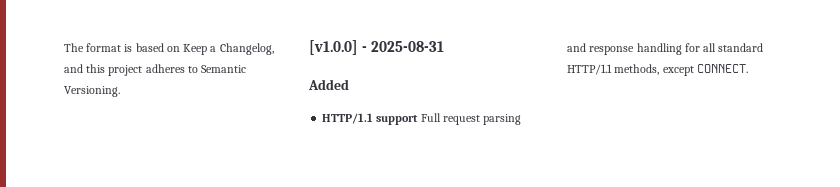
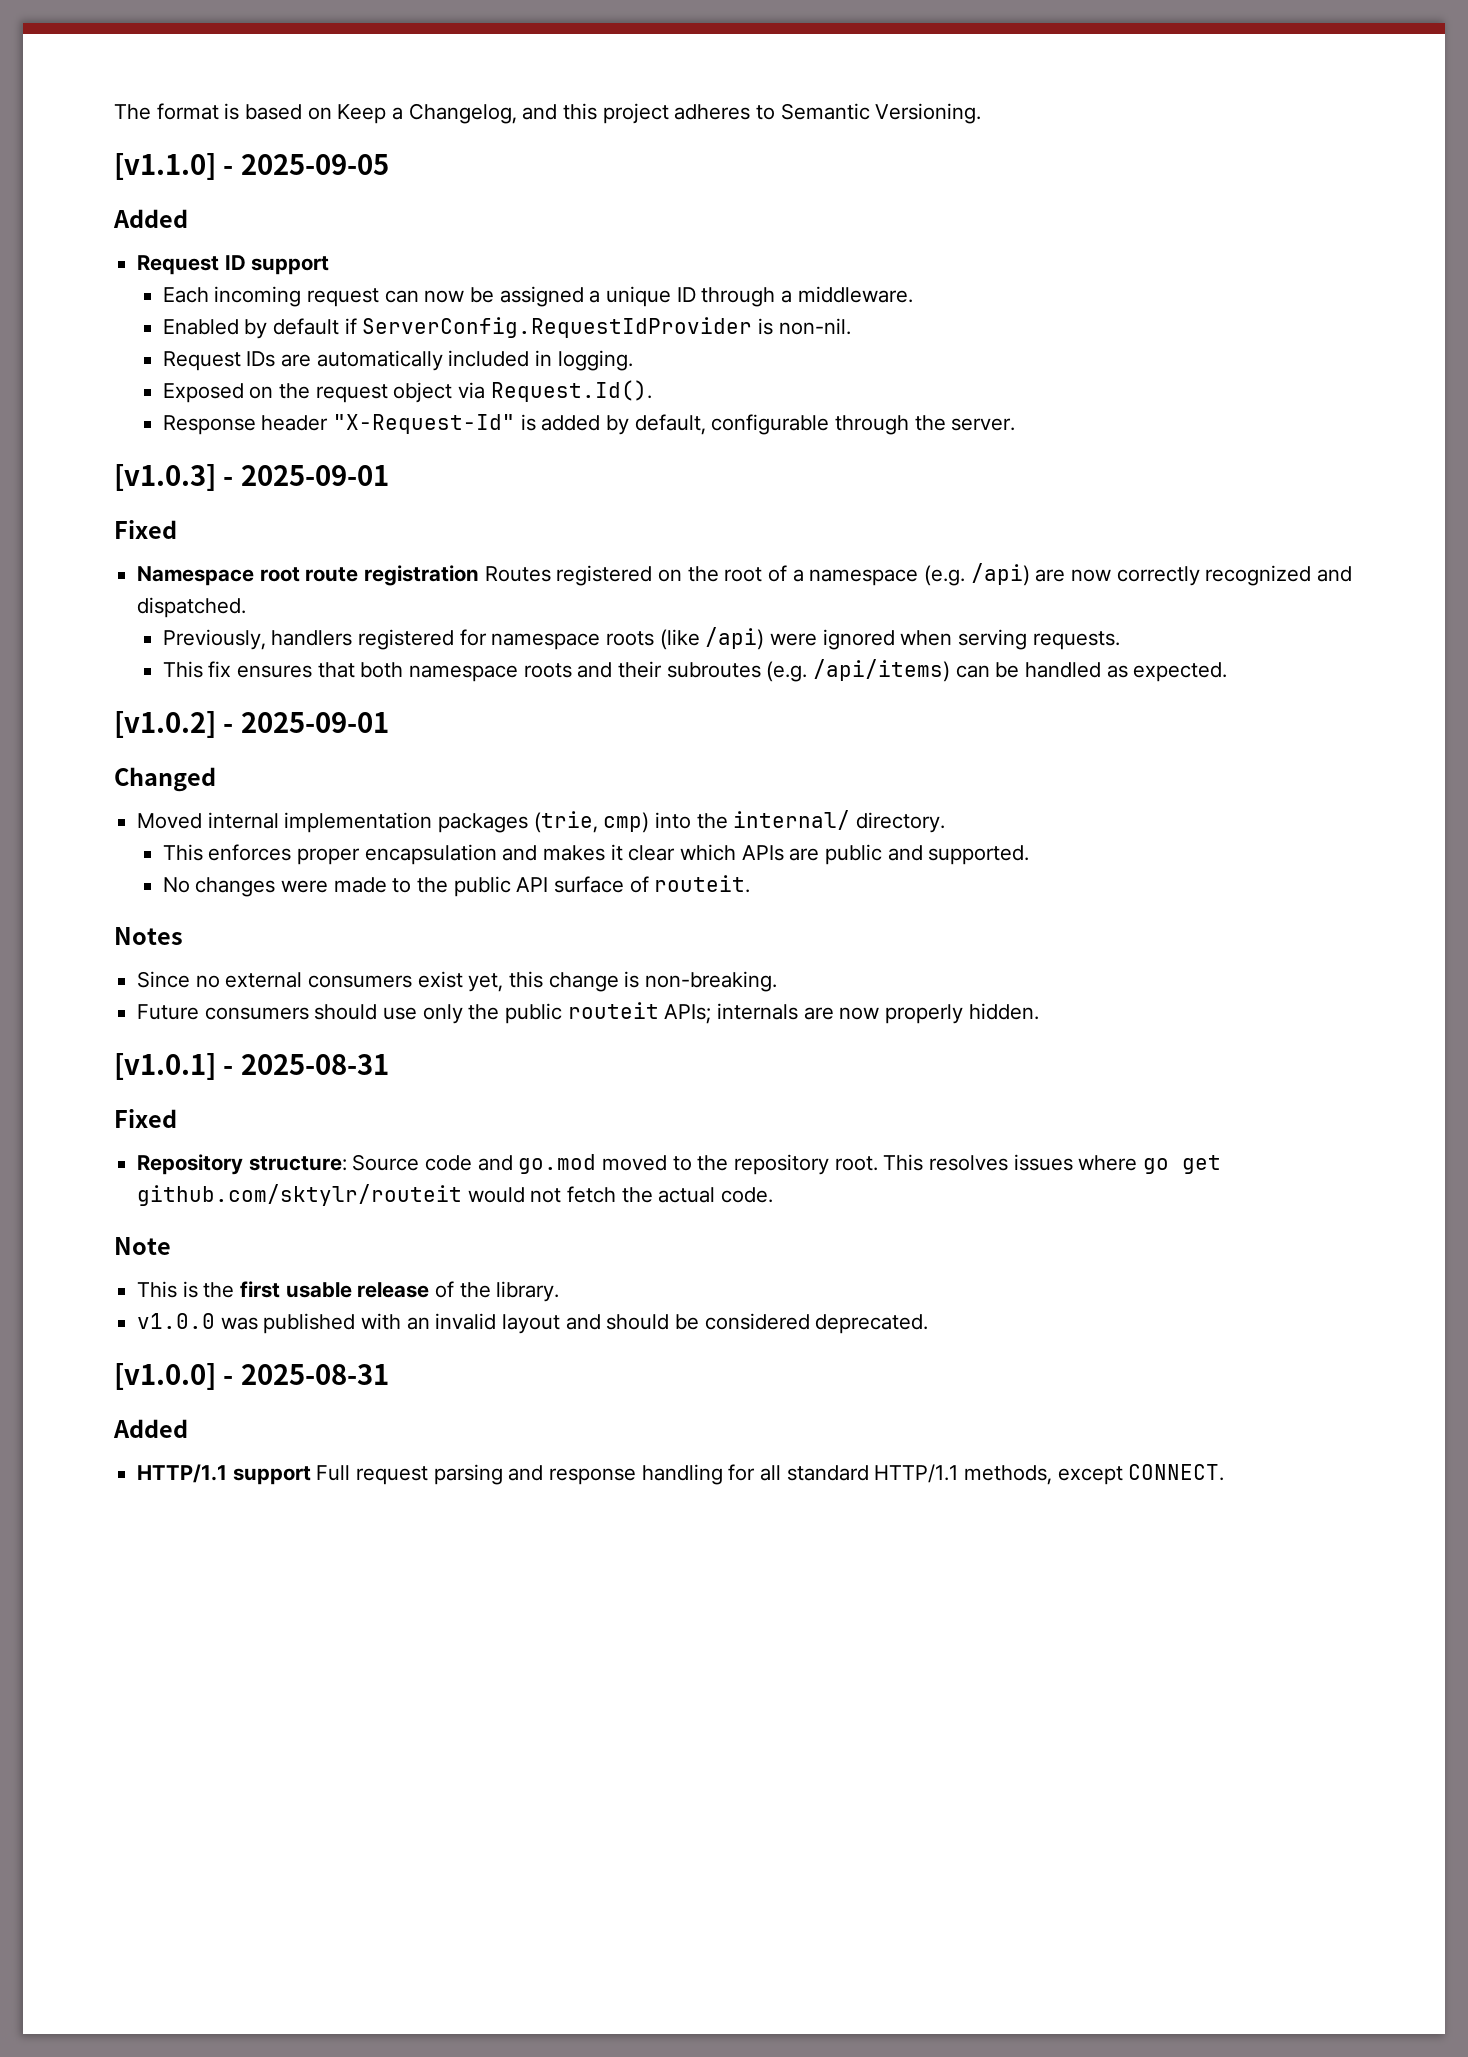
+ [v1.1.0] - 2025-09-05
+ Added
+ Request ID support
+ Each incoming request can now be assigned a unique ID through a middleware.
+ Enabled by default if ServerConfig.RequestIdProvider is non-nil.
+ Request IDs are automatically included in logging.
+ Exposed on the request object via Request.Id().
+ Response header "X-Request-Id" is added by default, configurable through the server.
+ [v1.0.3] - 2025-09-01
+ Fixed
+ Namespace root route registration Routes registered on the root of a namespace (e.g. /api) are now correctly recognized and dispatched.
+ Previously, handlers registered for namespace roots (like /api) were ignored when serving requests.
+ This fix ensures that both namespace roots and their subroutes (e.g. /api/items) can be handled as expected.
+ [v1.0.2] - 2025-09-01
+ Changed
+ Moved internal implementation packages (trie, cmp) into the internal/ directory.
+ This enforces proper encapsulation and makes it clear which APIs are public and supported.
+ No changes were made to the public API surface of routeit.
+ Notes
+ Since no external consumers exist yet, this change is non-breaking.
+ Future consumers should use only the public routeit APIs; internals are now properly hidden.
+ [v1.0.1] - 2025-08-31
+ Fixed
+ Repository structure: Source code and go.mod moved to the repository root. This resolves issues where go get github.com/sktylr/routeit would not fetch the actual code.
+ Note
+ This is the first usable release of the library.
+ v1.0.0 was published with an invalid layout and should be considered deprecated.

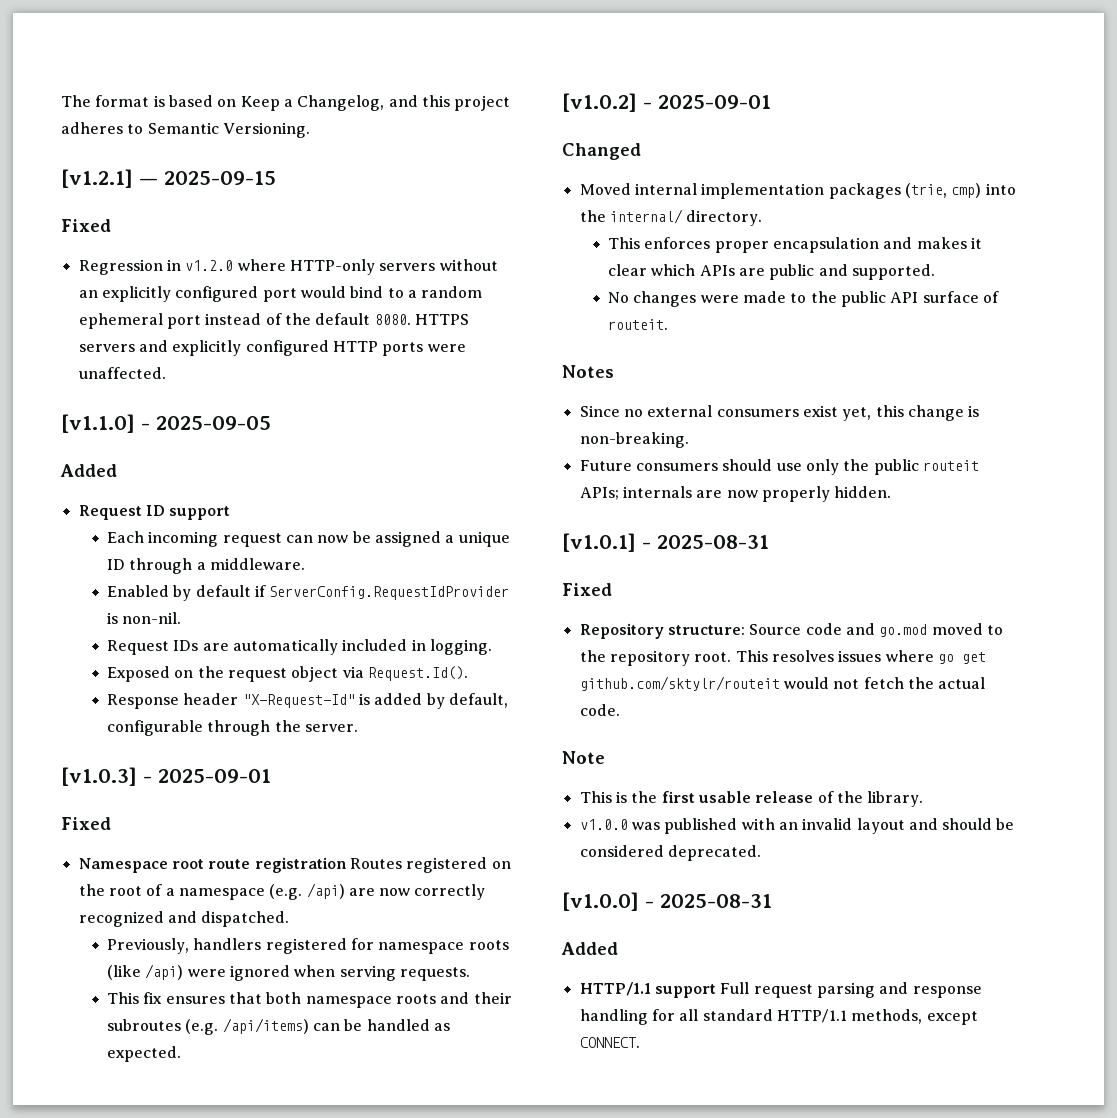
+ [v1.2.1] — 2025-09-15
+ Fixed
+ Regression in v1.2.0 where HTTP-only servers without an explicitly configured port would bind to a random ephemeral port instead of the default 8080. HTTPS servers and explicitly configured HTTP ports were unaffected.

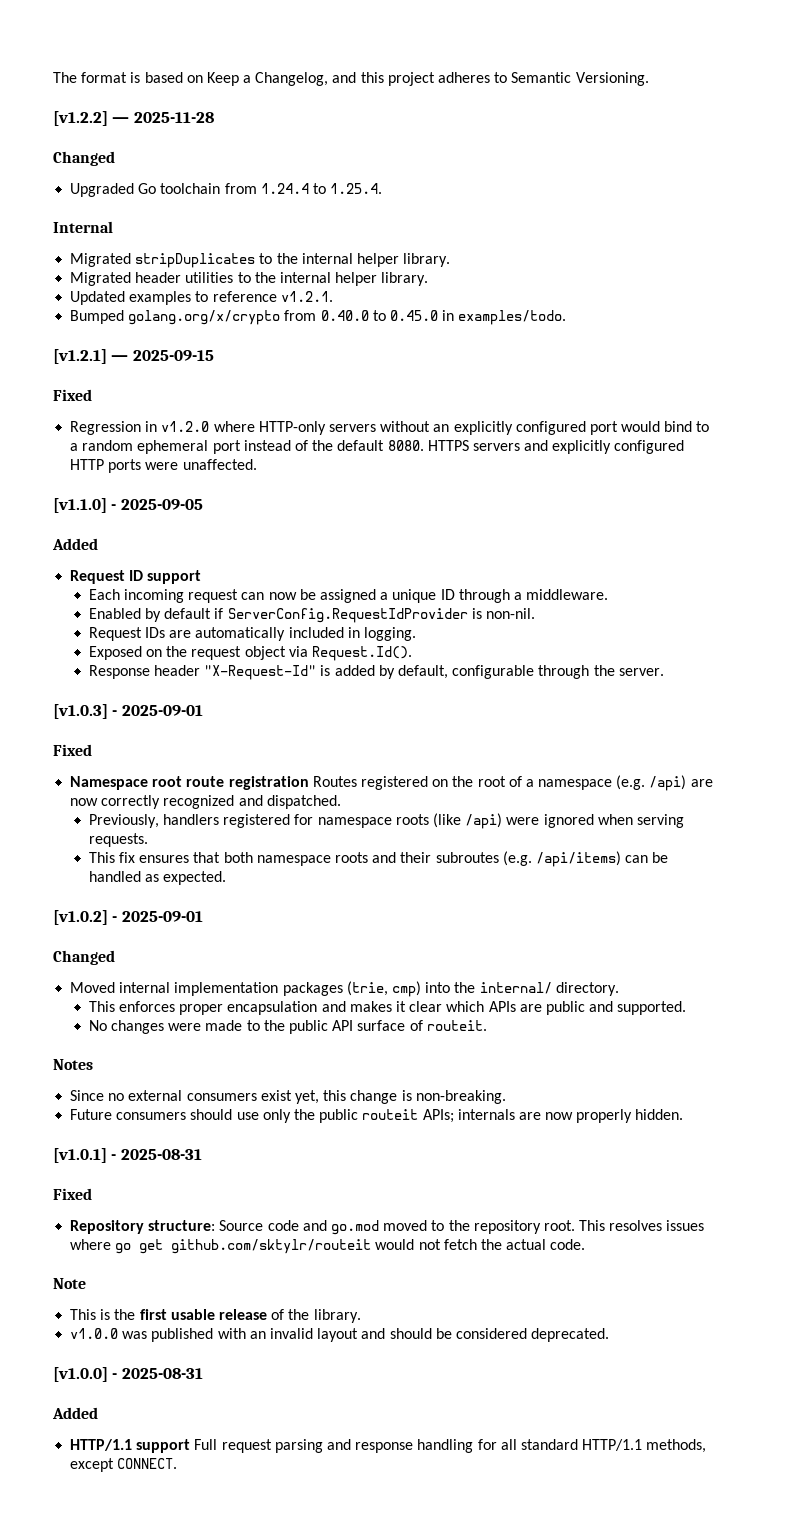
+ [v1.2.2] — 2025-11-28
+ Changed
+ Upgraded Go toolchain from 1.24.4 to 1.25.4.
+ Internal
+ Migrated stripDuplicates to the internal helper library.
+ Migrated header utilities to the internal helper library.
+ Updated examples to reference v1.2.1.
+ Bumped golang.org/x/crypto from 0.40.0 to 0.45.0 in examples/todo.

